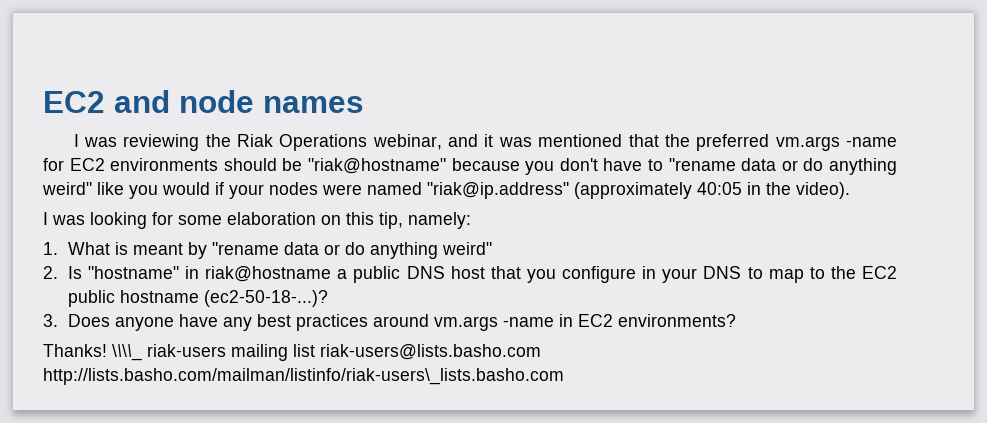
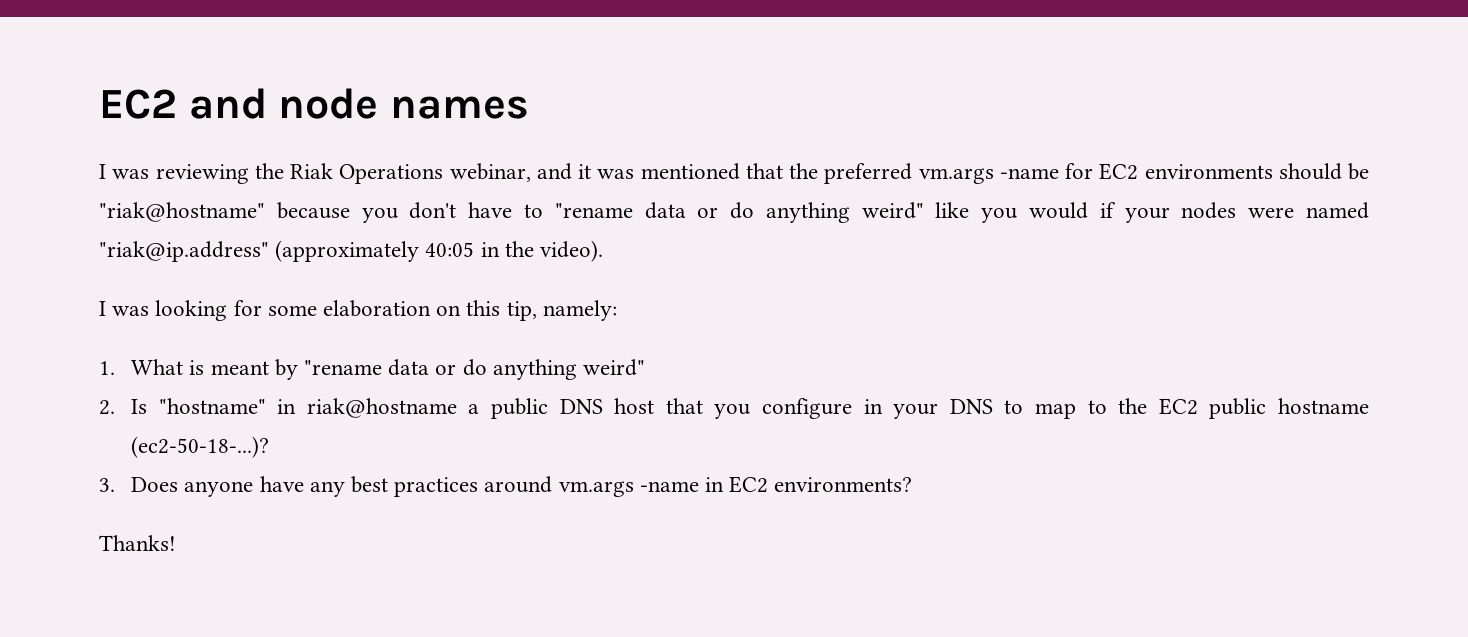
- \\\\_ riak-users mailing list riak-users@lists.basho.com http://lists.basho.com/mailman/listinfo/riak-users\_lists.basho.com

